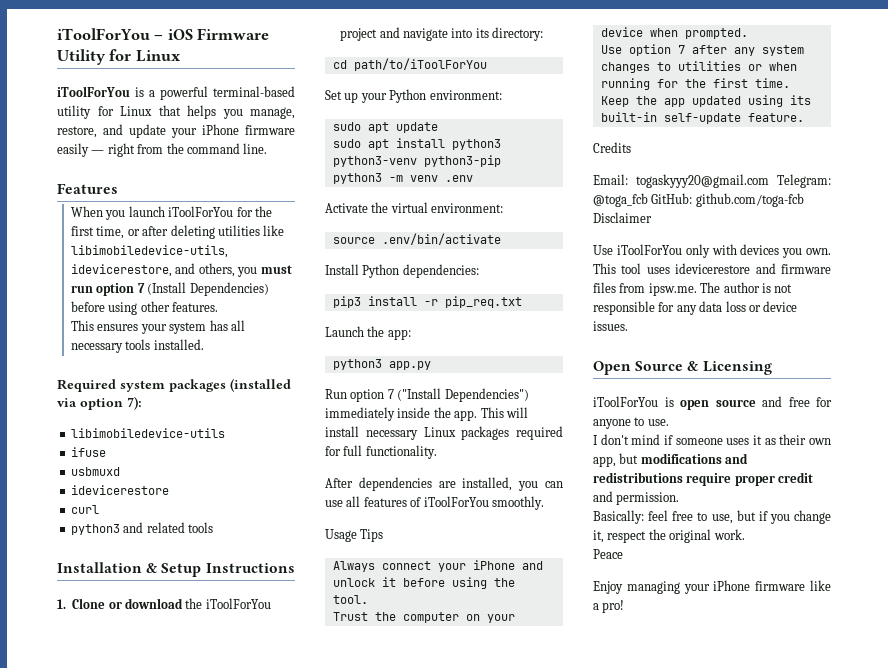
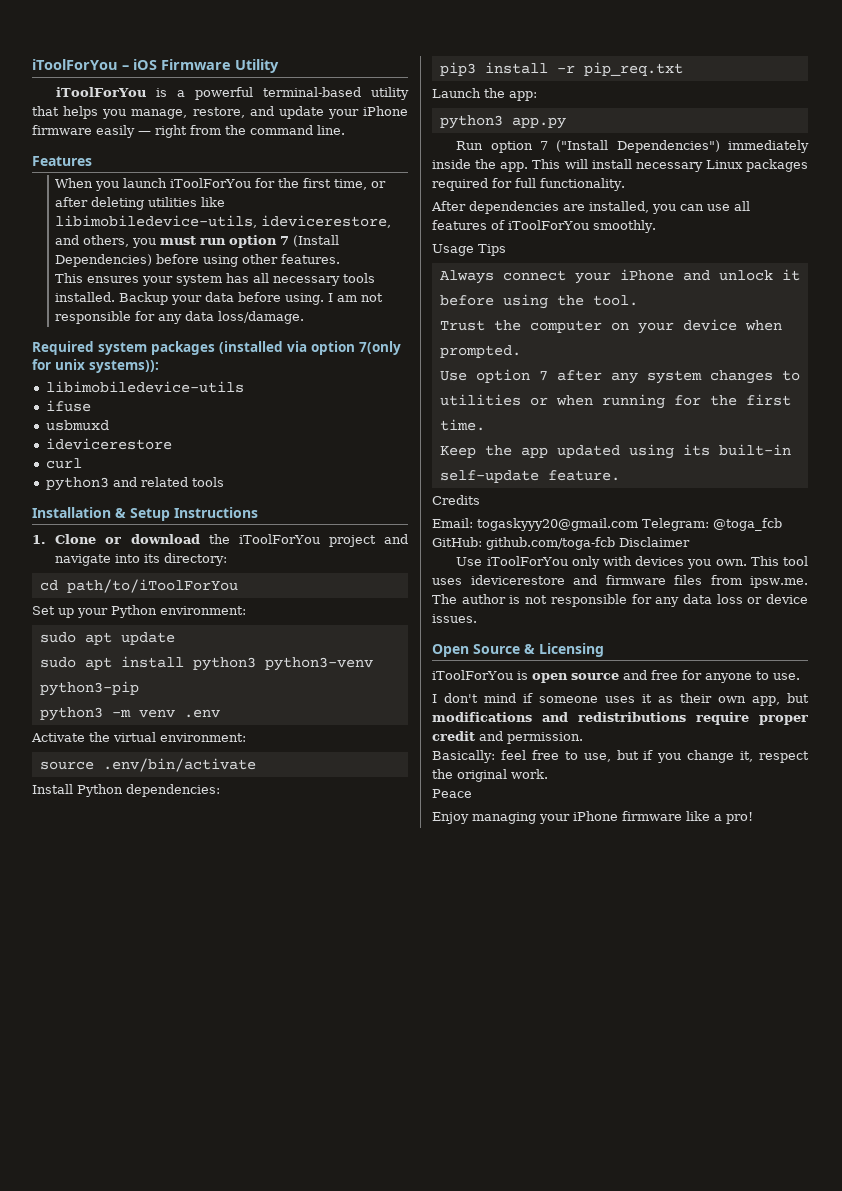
- iToolForYou – iOS Firmware Utility for Linux
+ iToolForYou – iOS Firmware Utility
- iToolForYou is a powerful terminal-based utility for Linux that helps you manage, restore, and update your iPhone firmware easily — right from the command line.
+ iToolForYou is a powerful terminal-based utility that helps you manage, restore, and update your iPhone firmware easily — right from the command line.
+ Backup your data before using. I am not responsible for any data loss/damage.
- Required system packages (installed via option 7):
+ Required system packages (installed via option 7(only for unix systems)):

